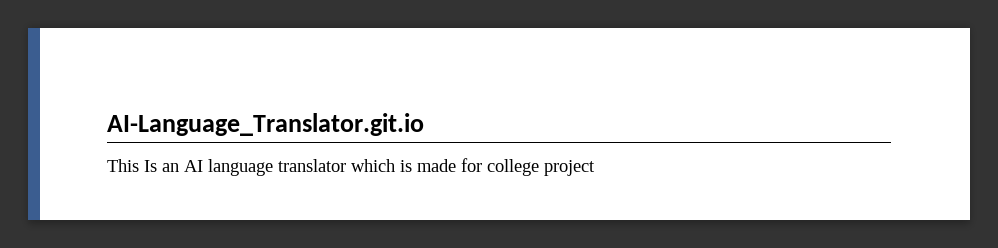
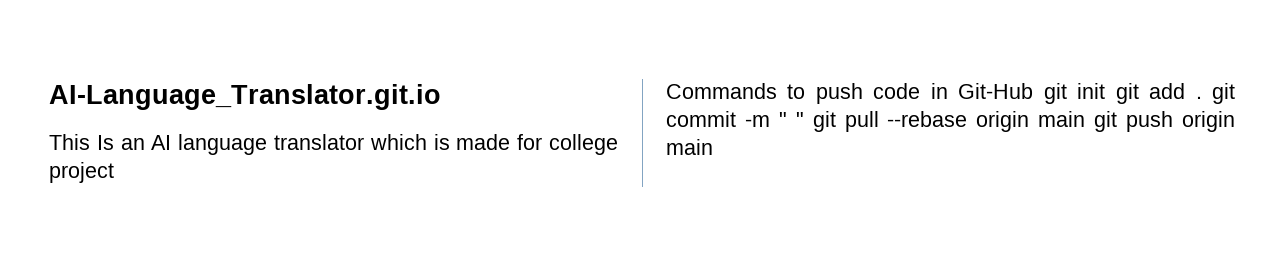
+ Commands to push code in Git-Hub git init git add . git commit -m " " git pull --rebase origin main git push origin main

